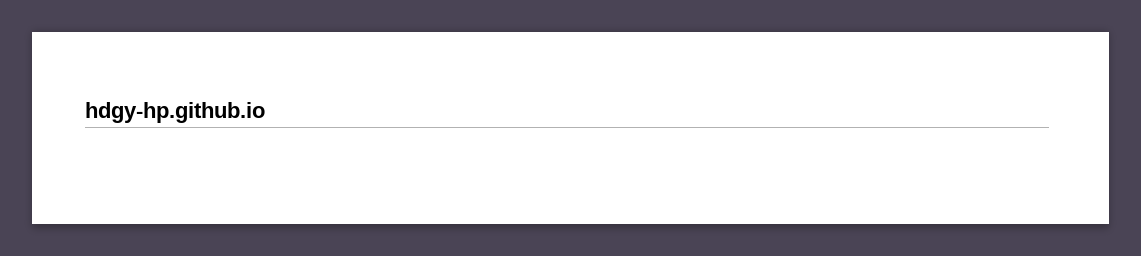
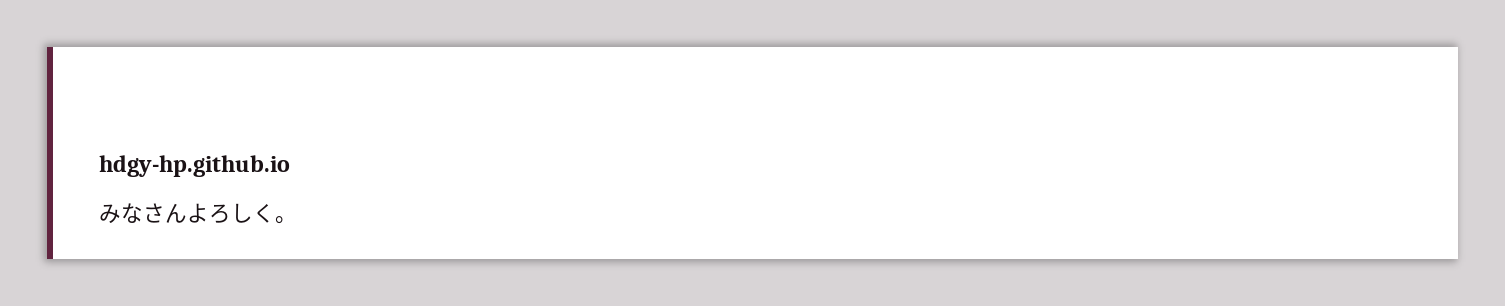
+ みなさんよろしく。

